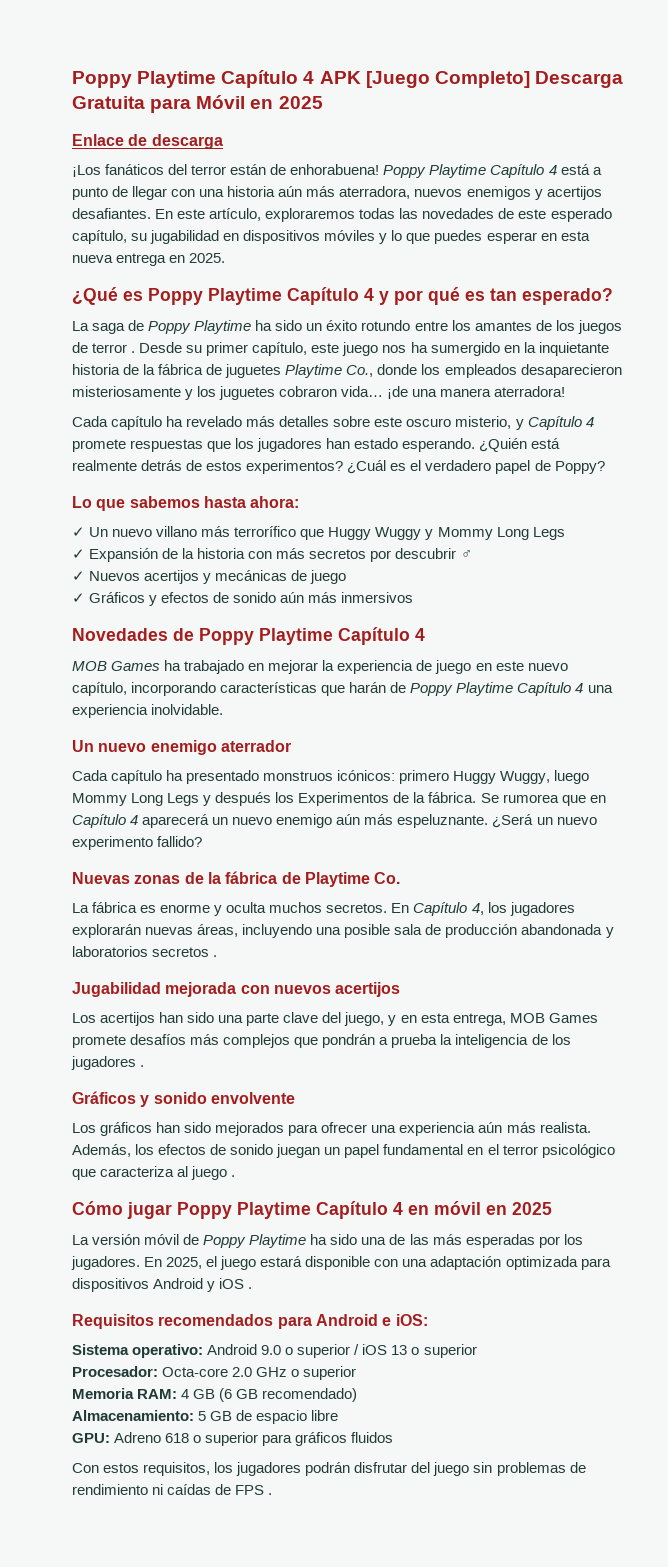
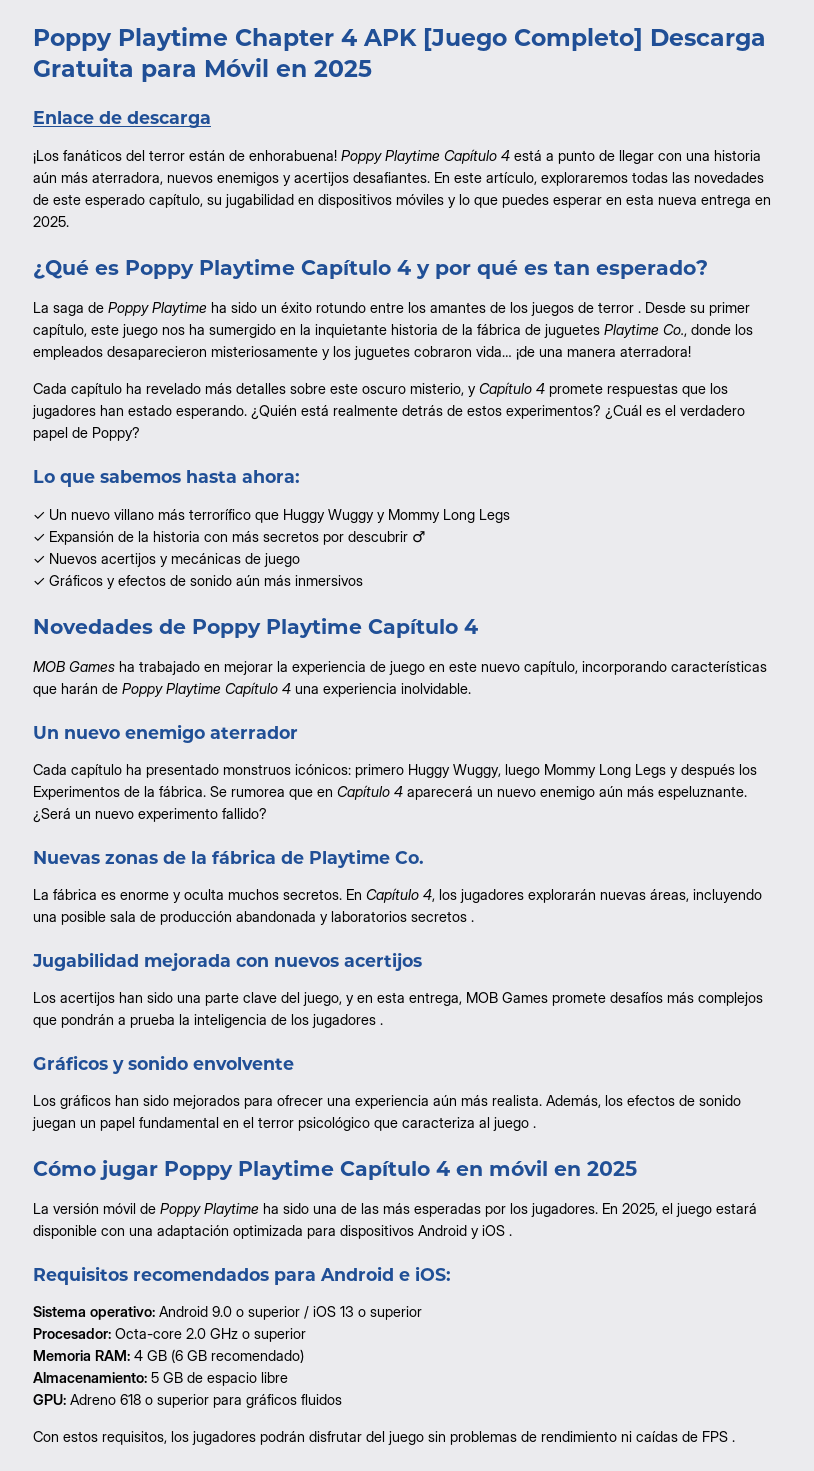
- Poppy Playtime Capítulo 4 APK [Juego Completo] Descarga Gratuita para Móvil en 2025
+ Poppy Playtime Chapter 4 APK [Juego Completo] Descarga Gratuita para Móvil en 2025

